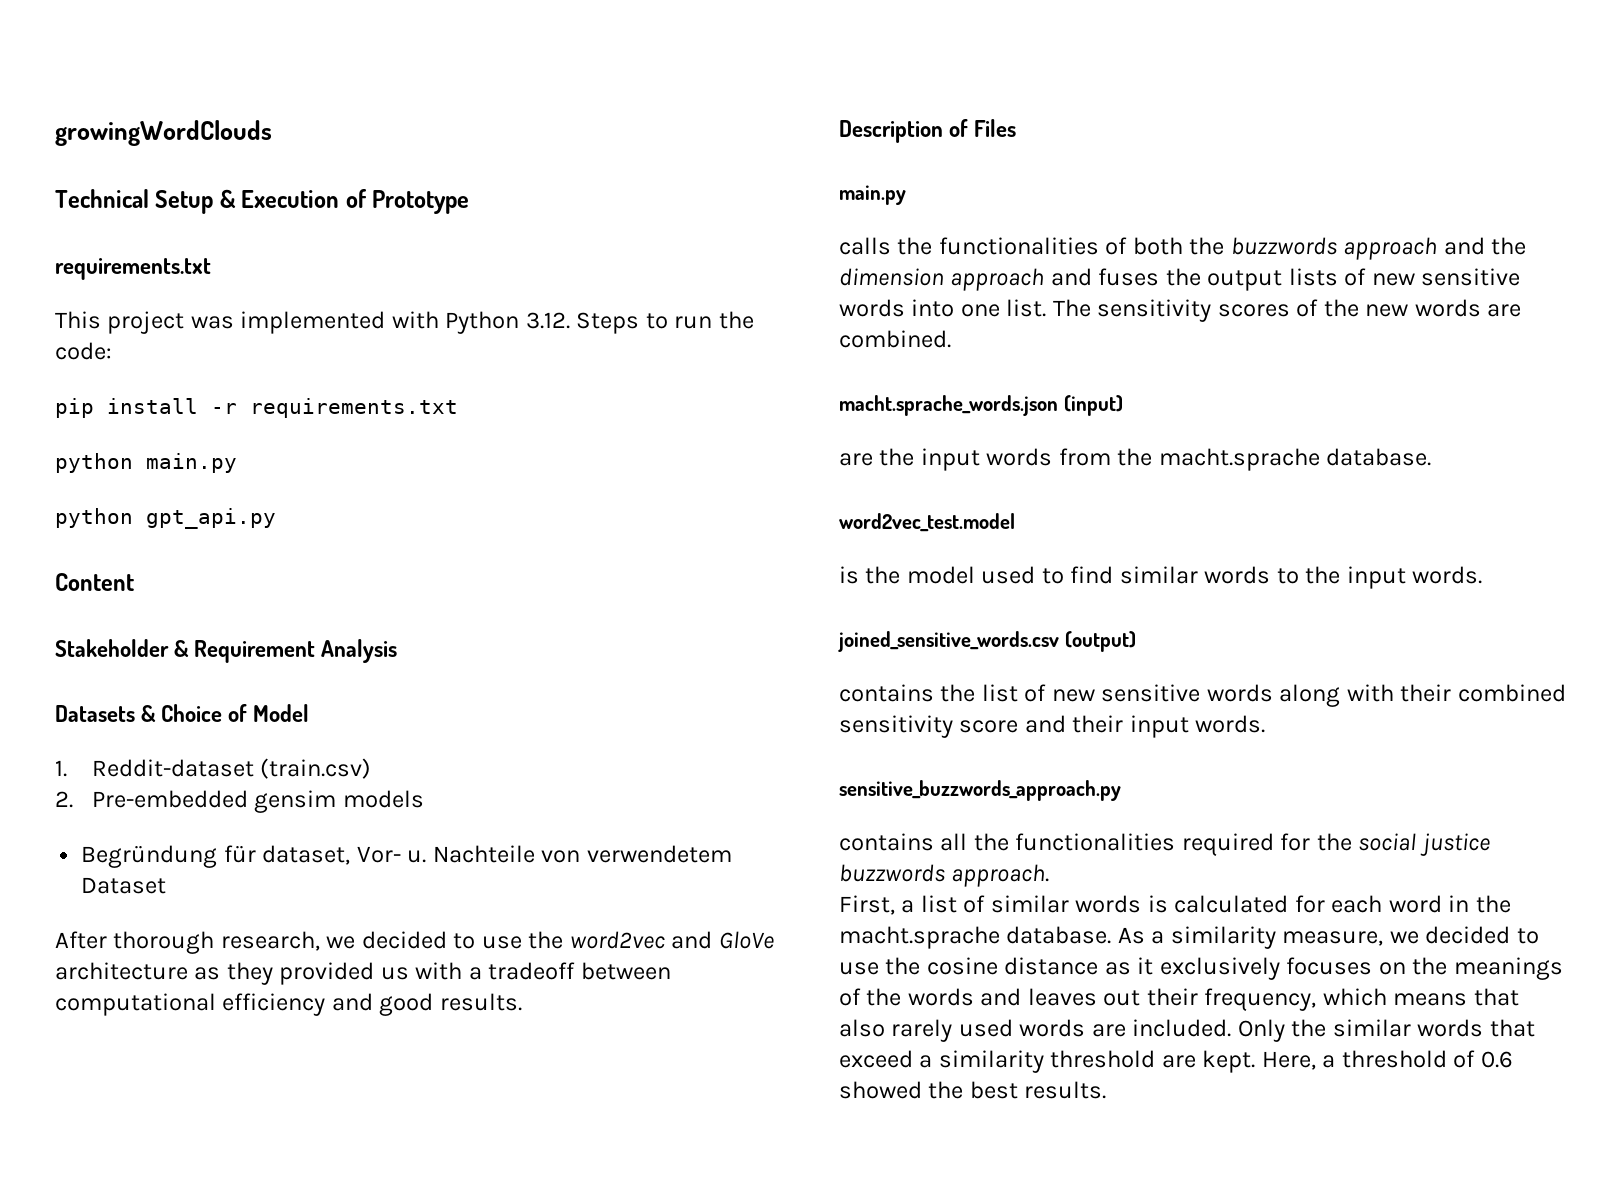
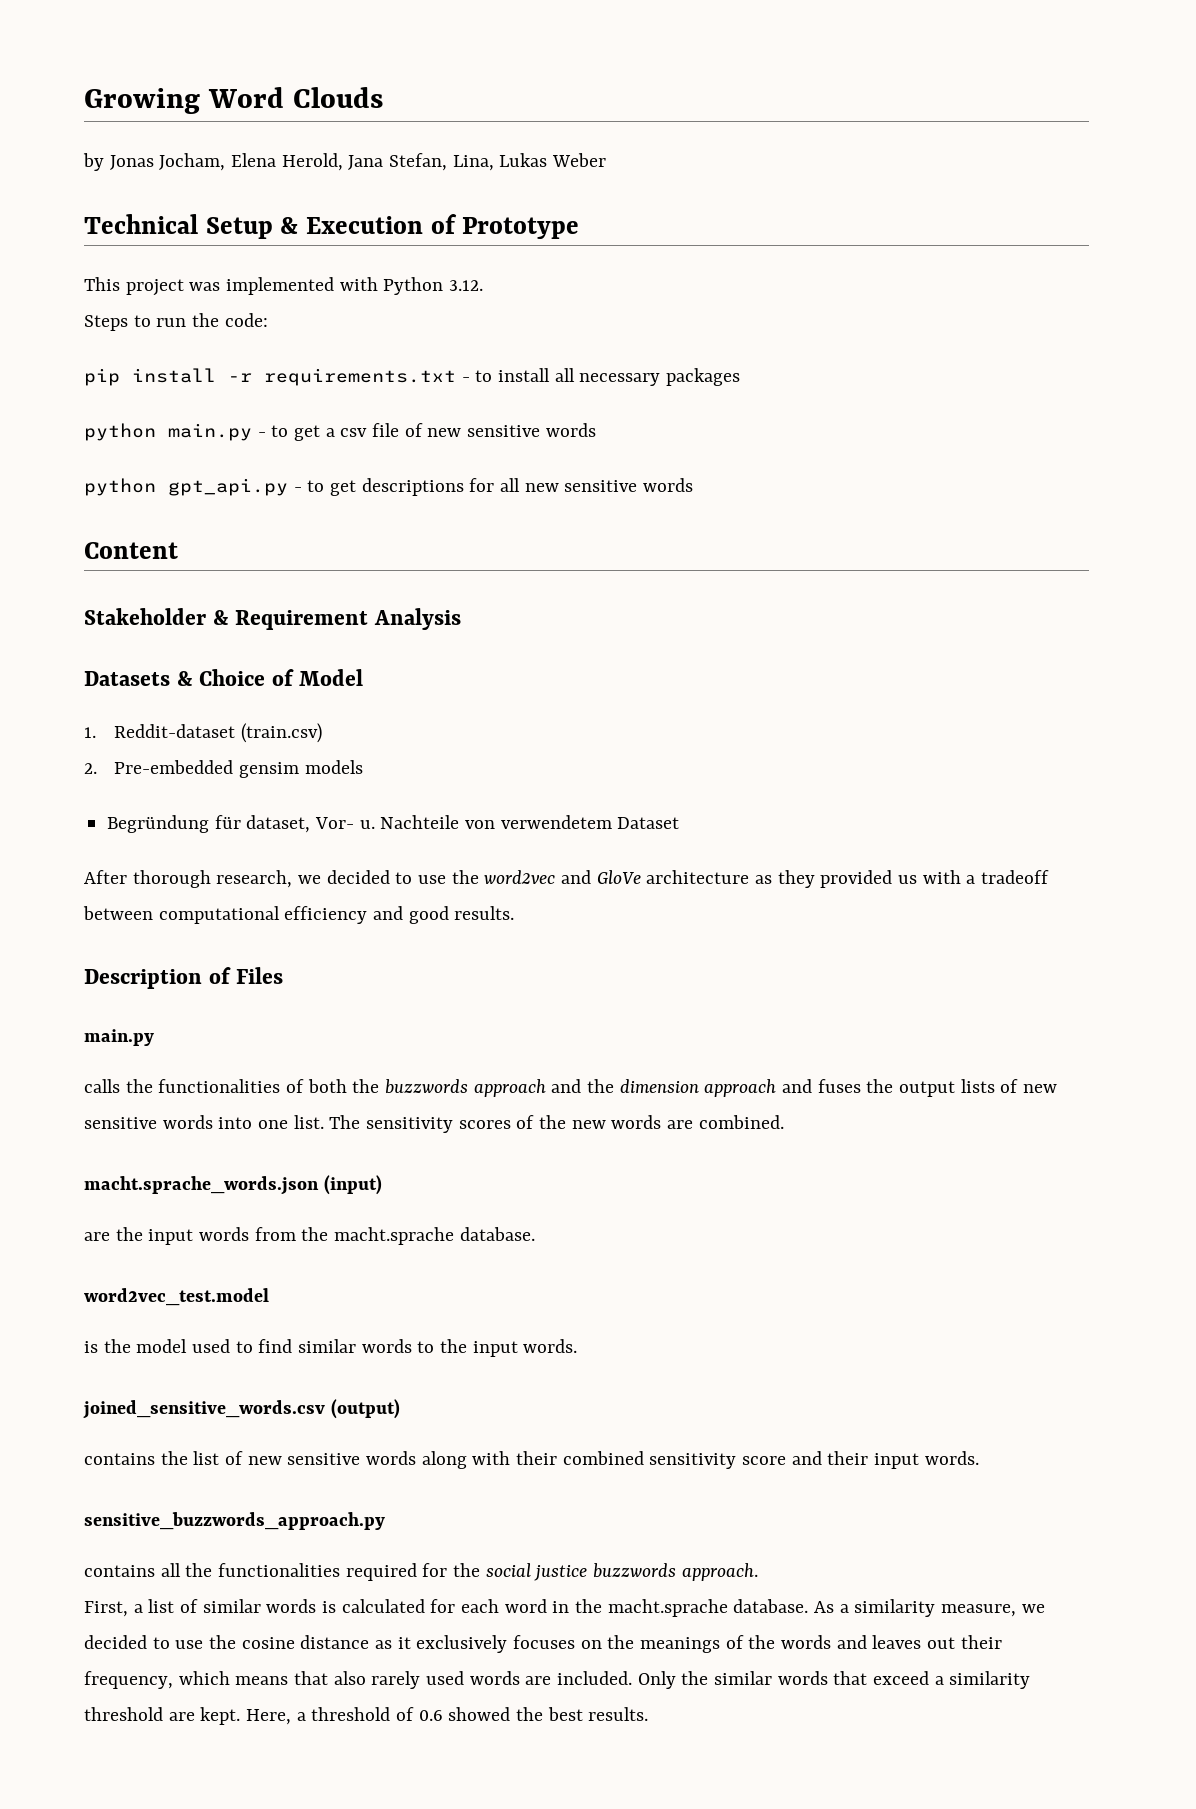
- growingWordClouds
+ Growing Word Clouds
+ by Jonas Jocham, Elena Herold, Jana Stefan, Lina, Lukas Weber
  Technical Setup & Execution of Prototype
- requirements.txt
- This project was implemented with Python 3.12. Steps to run the code:
+ This project was implemented with Python 3.12.
+ Steps to run the code:
- pip install -r requirements.txt
- python main.py
- python gpt_api.py
+ pip install -r requirements.txt - to install all necessary packages
+ python main.py - to get a csv file of new sensitive words
+ python gpt_api.py - to get descriptions for all new sensitive words

